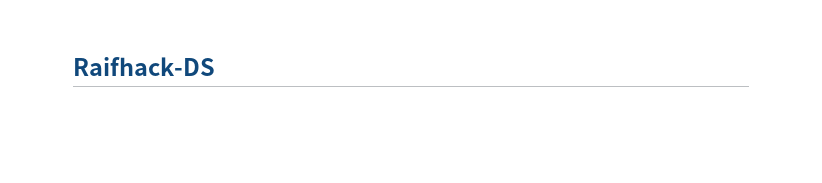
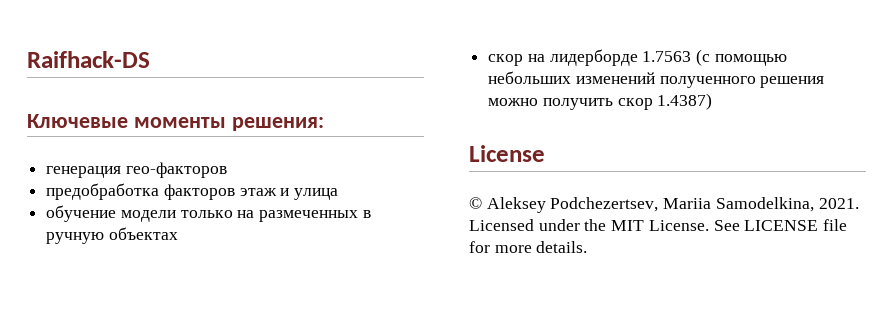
+ Ключевые моменты решения:
+ генерация гео-факторов
+ предобработка факторов этаж и улица
+ обучение модели только на размеченных в ручную объектах
+ скор на лидерборде 1.7563 (с помощью небольших изменений полученного решения можно получить скор 1.4387)
+ License
+ © Aleksey Podchezertsev, Mariia Samodelkina, 2021. Licensed under the MIT License. See LICENSE file for more details.

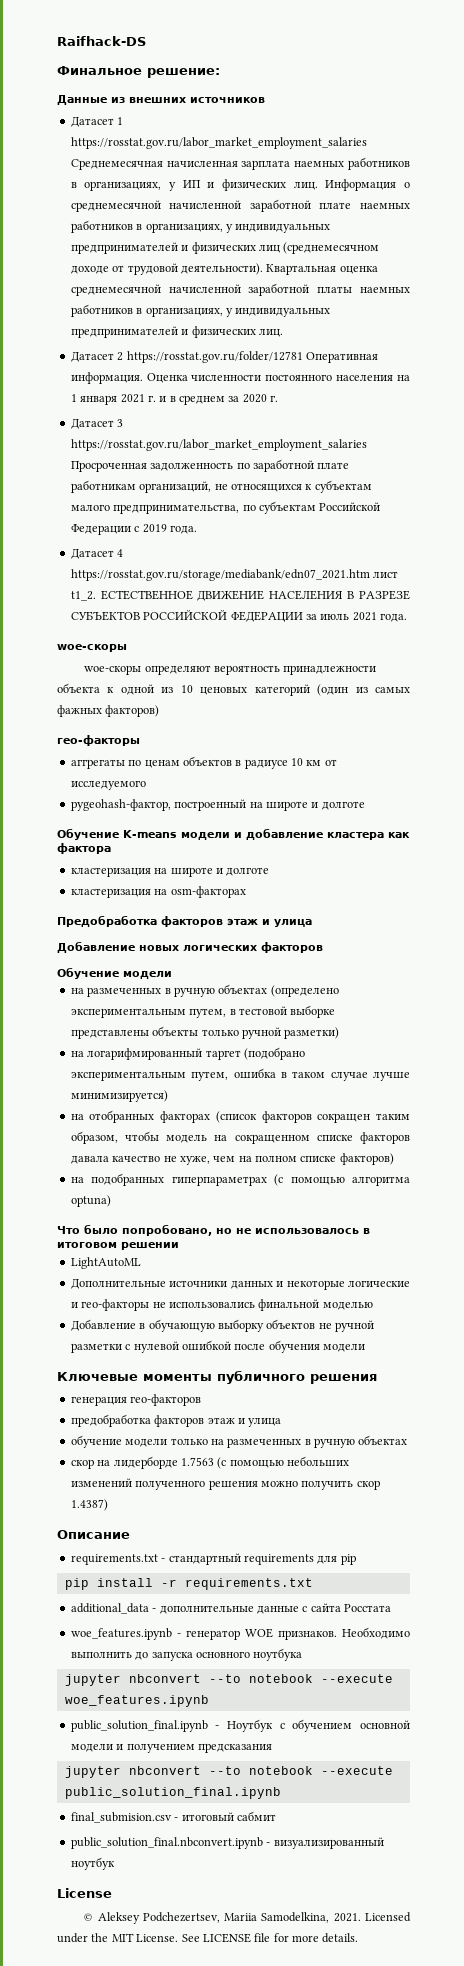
+ Финальное решение:
+ Данные из внешних источников
+ Датасет 1 https://rosstat.gov.ru/labor_market_employment_salaries Среднемесячная начисленная зарплата наемных работников в организациях, у ИП и физических лиц. Информация о среднемесячной начисленной заработной плате наемных работников в организациях, у индивидуальных предпринимателей и физических лиц (среднемесячном доходе от трудовой деятельности). Квартальная оценка среднемесячной начисленной заработной платы наемных работников в организациях, у индивидуальных предпринимателей и физических лиц.
+ Датасет 2 https://rosstat.gov.ru/folder/12781 Оперативная информация. Оценка численности постоянного населения на 1 января 2021 г. и в среднем за 2020 г.
+ Датасет 3 https://rosstat.gov.ru/labor_market_employment_salaries Просроченная задолженность по заработной плате работникам организаций, не относящихся к субъектам малого предпринимательства, по субъектам Российской Федерации c 2019 года.
+ Датасет 4 https://rosstat.gov.ru/storage/mediabank/edn07_2021.htm лист t1_2. ЕСТЕСТВЕННОЕ ДВИЖЕНИЕ НАСЕЛЕНИЯ В РАЗРЕЗЕ СУБЪЕКТОВ РОССИЙСКОЙ ФЕДЕРАЦИИ за июль 2021 года.
+ woe-скоры
+ woe-скоры определяют вероятность принадлежности объекта к одной из 10 ценовых категорий (один из самых фажных факторов)
+ гео-факторы
+ аггрегаты по ценам объектов в радиусе 10 км от исследуемого
+ pygeohash-фактор, построенный на широте и долготе
+ Обучение K-means модели и добавление кластера как фактора
+ кластеризация на широте и долготе
+ кластеризация на osm-факторах
+ Предобработка факторов этаж и улица
+ Добавление новых логических факторов
+ Обучение модели
+ на размеченных в ручную объектах (определено экспериментальным путем, в тестовой выборке представлены объекты только ручной разметки)
+ на логарифмированный таргет (подобрано экспериментальным путем, ошибка в таком случае лучше минимизируется)
+ на отобранных факторах (список факторов сокращен таким образом, чтобы модель на сокращенном списке факторов давала качество не хуже, чем на полном списке факторов)
+ на подобранных гиперпараметрах (с помощью алгоритма optuna)
+ Что было попробовано, но не использовалось в итоговом решении
+ LightAutoML
+ Дополнительные источники данных и некоторые логические и гео-факторы не использовались финальной моделью
+ Добавление в обучающую выборку объектов не ручной разметки с нулевой ошибкой после обучения модели
- Ключевые моменты решения:
+ Ключевые моменты публичного решения
+ Описание
+ requirements.txt - стандартный requirements для pip
+ pip install -r requirements.txt
+ additional_data - дополнительные данные с сайта Росстата
+ woe_features.ipynb - генератор WOE признаков. Необходимо выполнить до запуска основного ноутбука
+ jupyter nbconvert --to notebook --execute woe_features.ipynb
+ public_solution_final.ipynb - Ноутбук с обучением основной модели и получением предсказания
+ jupyter nbconvert --to notebook --execute public_solution_final.ipynb
+ final_submision.csv - итоговый сабмит
+ public_solution_final.nbconvert.ipynb - визуализированный ноутбук

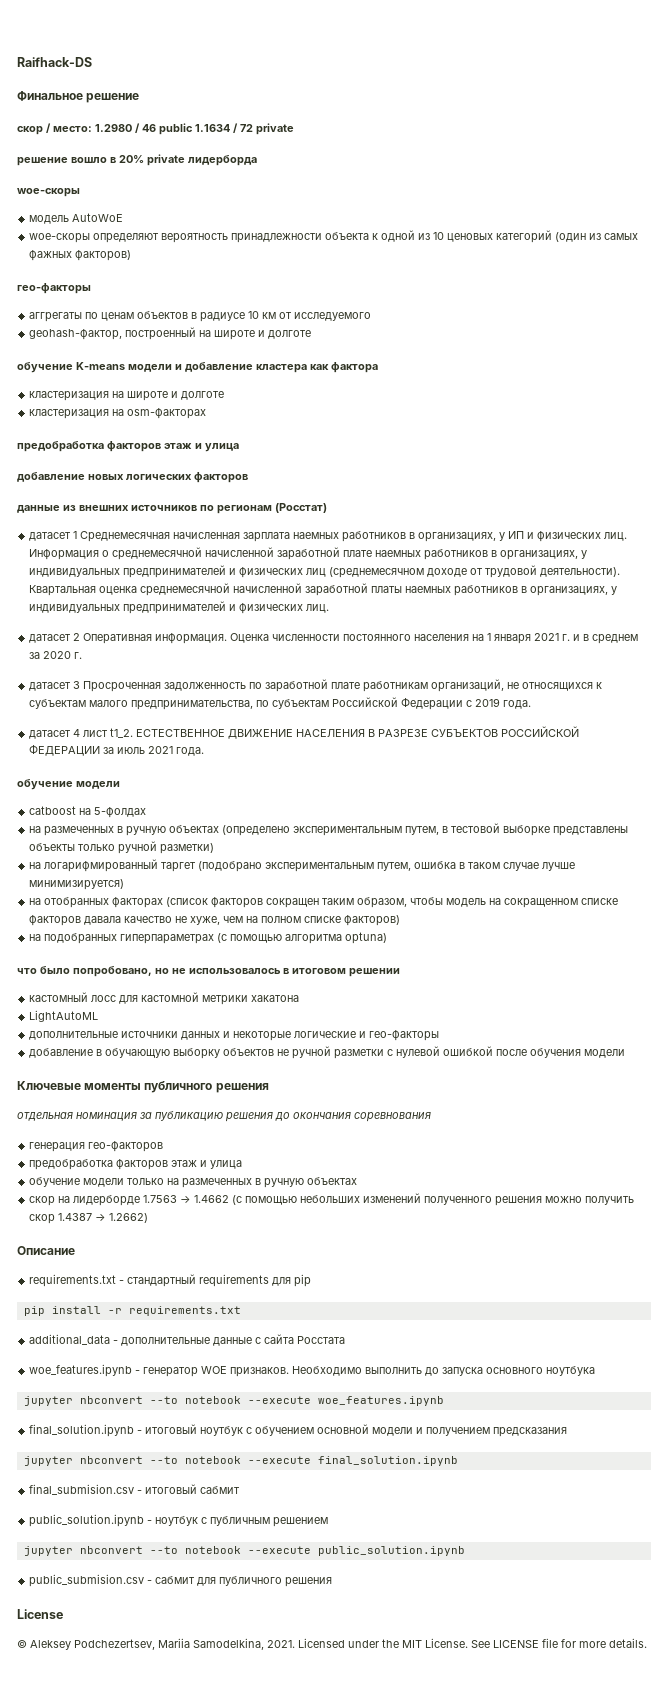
- Финальное решение:
- Данные из внешних источников
- Датасет 1 https://rosstat.gov.ru/labor_market_employment_salaries Среднемесячная начисленная зарплата наемных работников в организациях, у ИП и физических лиц.
+ Финальное решение
+ скор / место: 1.2980 / 46 public 1.1634 / 72 private
+ решение вошло в 20% private лидерборда
+ woe-скоры
+ модель AutoWoE
+ woe-скоры определяют вероятность принадлежности объекта к одной из 10 ценовых категорий (один из самых фажных факторов)
+ гео-факторы
+ аггрегаты по ценам объектов в радиусе 10 км от исследуемого
+ geohash-фактор, построенный на широте и долготе
+ обучение K-means модели и добавление кластера как фактора
+ кластеризация на широте и долготе
+ кластеризация на osm-факторах
+ предобработка факторов этаж и улица
+ добавление новых логических факторов
+ данные из внешних источников по регионам (Росстат)
+ датасет 1 Среднемесячная начисленная зарплата наемных работников в организациях, у ИП и физических лиц.
- Датасет 2 https://rosstat.gov.ru/folder/12781 Оперативная информация.
+ датасет 2 Оперативная информация.
- Датасет 3 https://rosstat.gov.ru/labor_market_employment_salaries Просроченная задолженность по заработной плате работникам организаций, не относящихся к субъектам малого предпринимательства, по субъектам Российской Федерации c 2019 года.
+ датасет 3 Просроченная задолженность по заработной плате работникам организаций, не относящихся к субъектам малого предпринимательства, по субъектам Российской Федерации c 2019 года.
- Датасет 4 https://rosstat.gov.ru/storage/mediabank/edn07_2021.htm лист t1_2.
+ датасет 4 лист t1_2.
  ЕСТЕСТВЕННОЕ ДВИЖЕНИЕ НАСЕЛЕНИЯ В РАЗРЕЗЕ СУБЪЕКТОВ РОССИЙСКОЙ ФЕДЕРАЦИИ за июль 2021 года.
- woe-скоры
- woe-скоры определяют вероятность принадлежности объекта к одной из 10 ценовых категорий (один из самых фажных факторов)
- гео-факторы
- аггрегаты по ценам объектов в радиусе 10 км от исследуемого
- pygeohash-фактор, построенный на широте и долготе
- Обучение K-means модели и добавление кластера как фактора
- кластеризация на широте и долготе
- кластеризация на osm-факторах
- Предобработка факторов этаж и улица
- Добавление новых логических факторов
- Обучение модели
+ обучение модели
+ catboost на 5-фолдах
- Что было попробовано, но не использовалось в итоговом решении
+ что было попробовано, но не использовалось в итоговом решении
+ кастомный лосс для кастомной метрики хакатона
- Дополнительные источники данных и некоторые логические и гео-факторы не использовались финальной моделью
- Добавление в обучающую выборку объектов не ручной разметки с нулевой ошибкой после обучения модели
+ дополнительные источники данных и некоторые логические и гео-факторы
+ добавление в обучающую выборку объектов не ручной разметки с нулевой ошибкой после обучения модели
+ отдельная номинация за публикацию решения до окончания соревнования
- скор на лидерборде 1.7563 (с помощью небольших изменений полученного решения можно получить скор 1.4387)
+ скор на лидерборде 1.7563 → 1.4662 (с помощью небольших изменений полученного решения можно получить скор 1.4387 → 1.2662)
- public_solution_final.ipynb - Ноутбук с обучением основной модели и получением предсказания
+ final_solution.ipynb - итоговый ноутбук с обучением основной модели и получением предсказания
- jupyter nbconvert --to notebook --execute public_solution_final.ipynb
+ jupyter nbconvert --to notebook --execute final_solution.ipynb
- public_solution_final.nbconvert.ipynb - визуализированный ноутбук
+ public_solution.ipynb - ноутбук с публичным решением
+ jupyter nbconvert --to notebook --execute public_solution.ipynb
+ public_submision.csv - сабмит для публичного решения

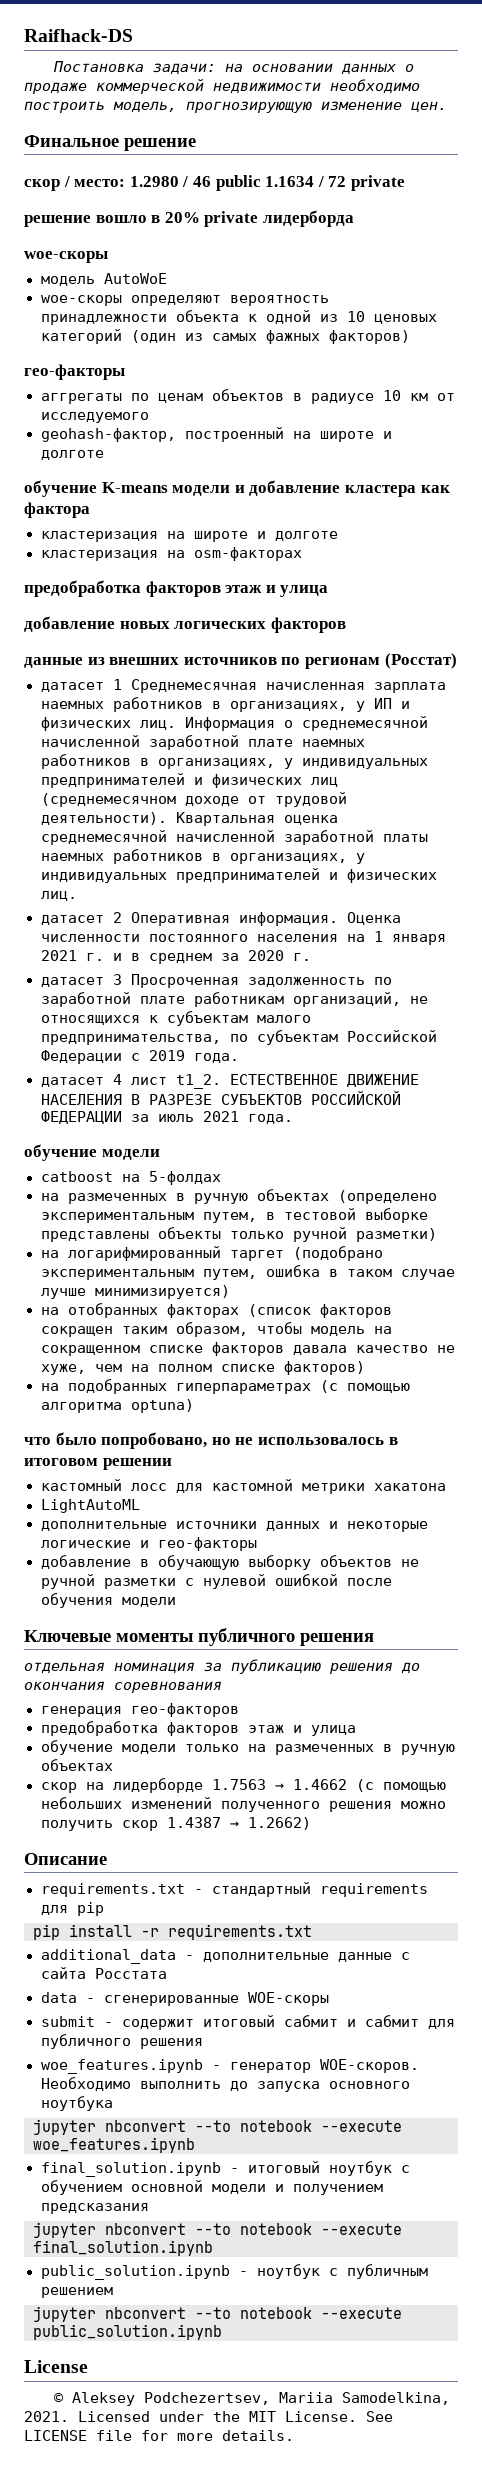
+ Постановка задачи: на основании данных о продаже коммерческой недвижимости необходимо построить модель, прогнозирующую изменение цен.
+ data - сгенерированные WOE-скоры
+ submit - содержит итоговый сабмит и сабмит для публичного решения
- woe_features.ipynb - генератор WOE признаков.
+ woe_features.ipynb - генератор WOE-скоров.
- final_submision.csv - итоговый сабмит
- public_submision.csv - сабмит для публичного решения

